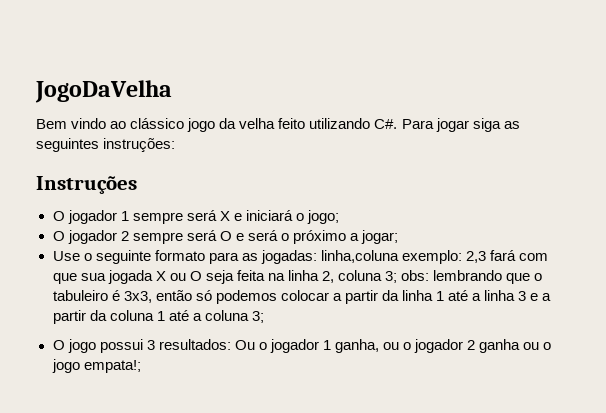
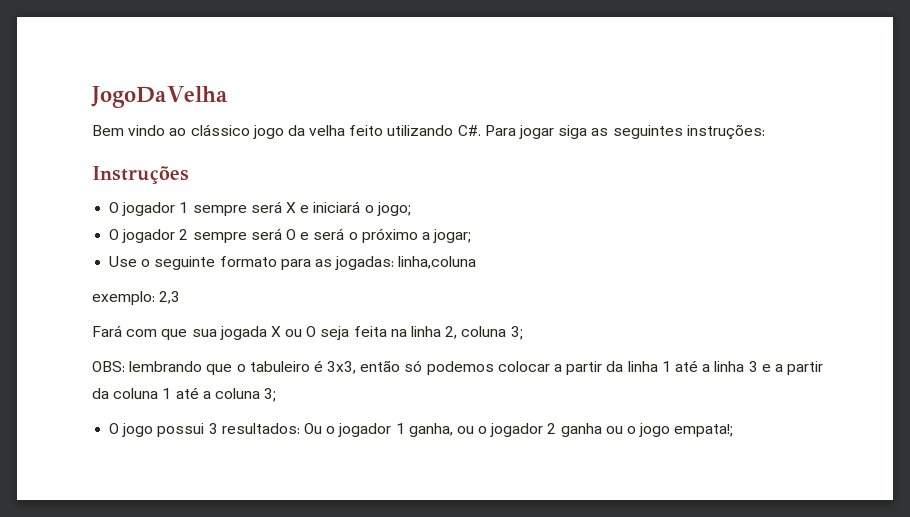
- Use o seguinte formato para as jogadas: linha,coluna exemplo: 2,3 fará com que sua jogada X ou O seja feita na linha 2, coluna 3; obs: lembrando que o tabuleiro é 3x3, então só podemos colocar a partir da linha 1 até a linha 3 e a partir da coluna 1 até a coluna 3;
+ Use o seguinte formato para as jogadas: linha,coluna
+ exemplo: 2,3
+ Fará com que sua jogada X ou O seja feita na linha 2, coluna 3;
+ OBS: lembrando que o tabuleiro é 3x3, então só podemos colocar a partir da linha 1 até a linha 3 e a partir da coluna 1 até a coluna 3;

